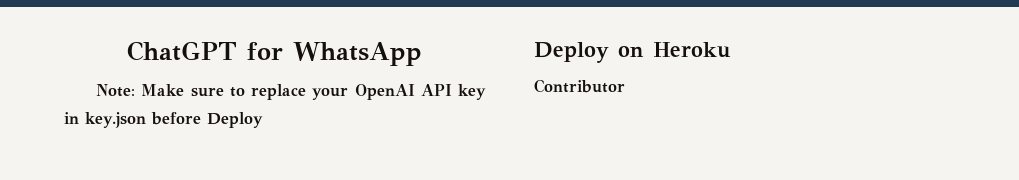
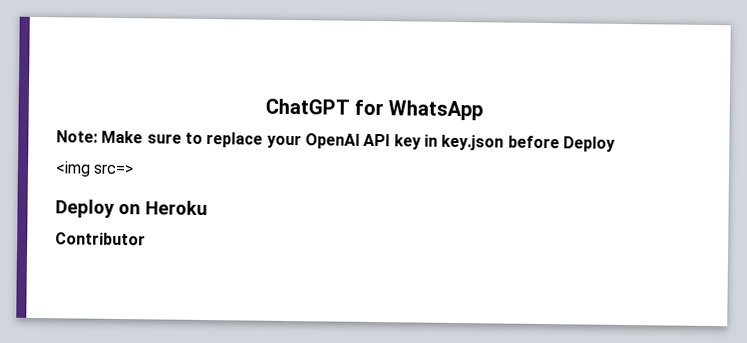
+ <img src=>

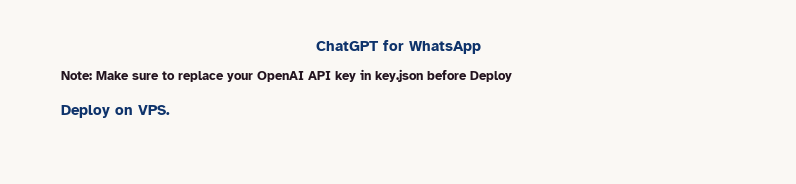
- <img src=>
- Deploy on Heroku
- Contributor
+ Deploy on VPS.

